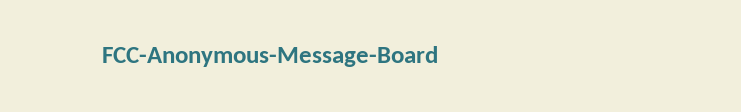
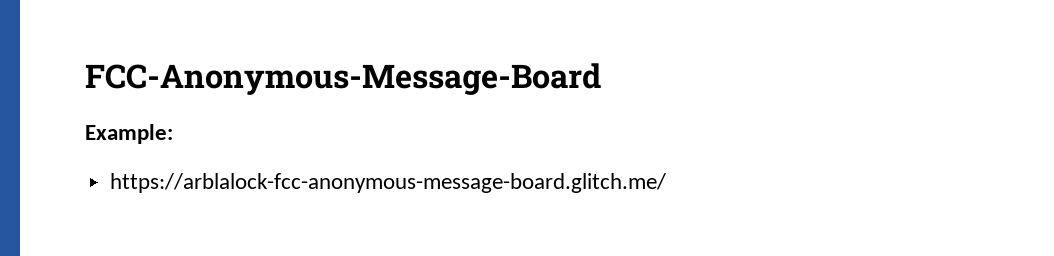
+ Example:
+ https://arblalock-fcc-anonymous-message-board.glitch.me/

